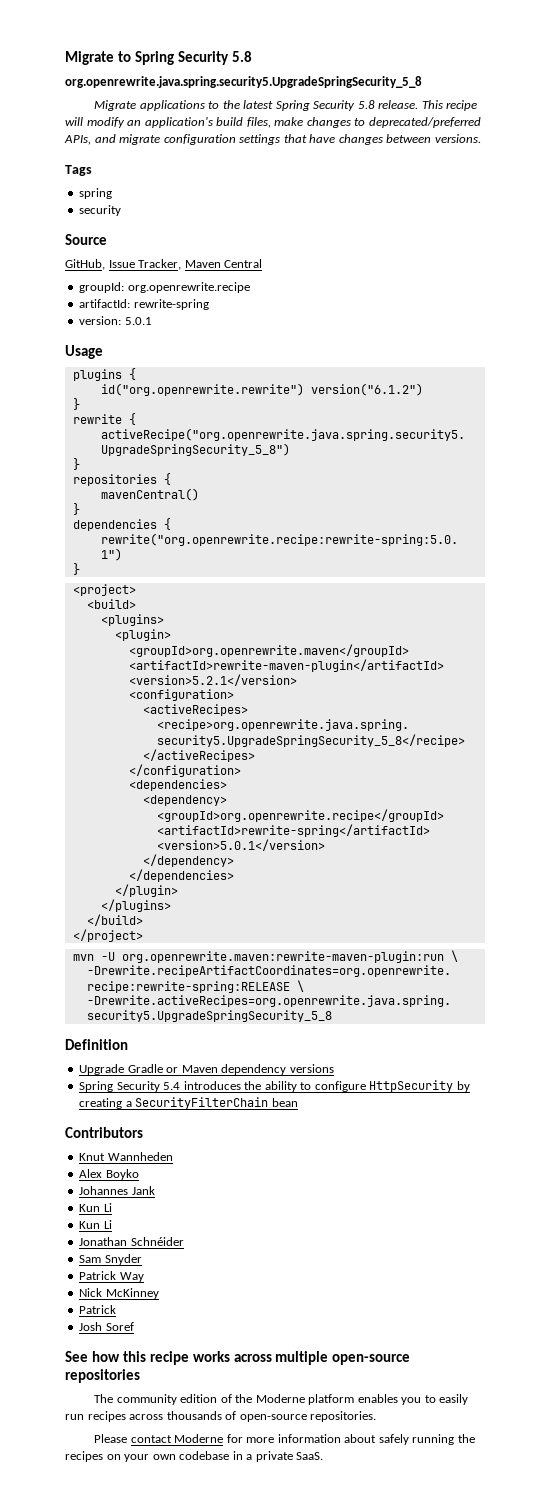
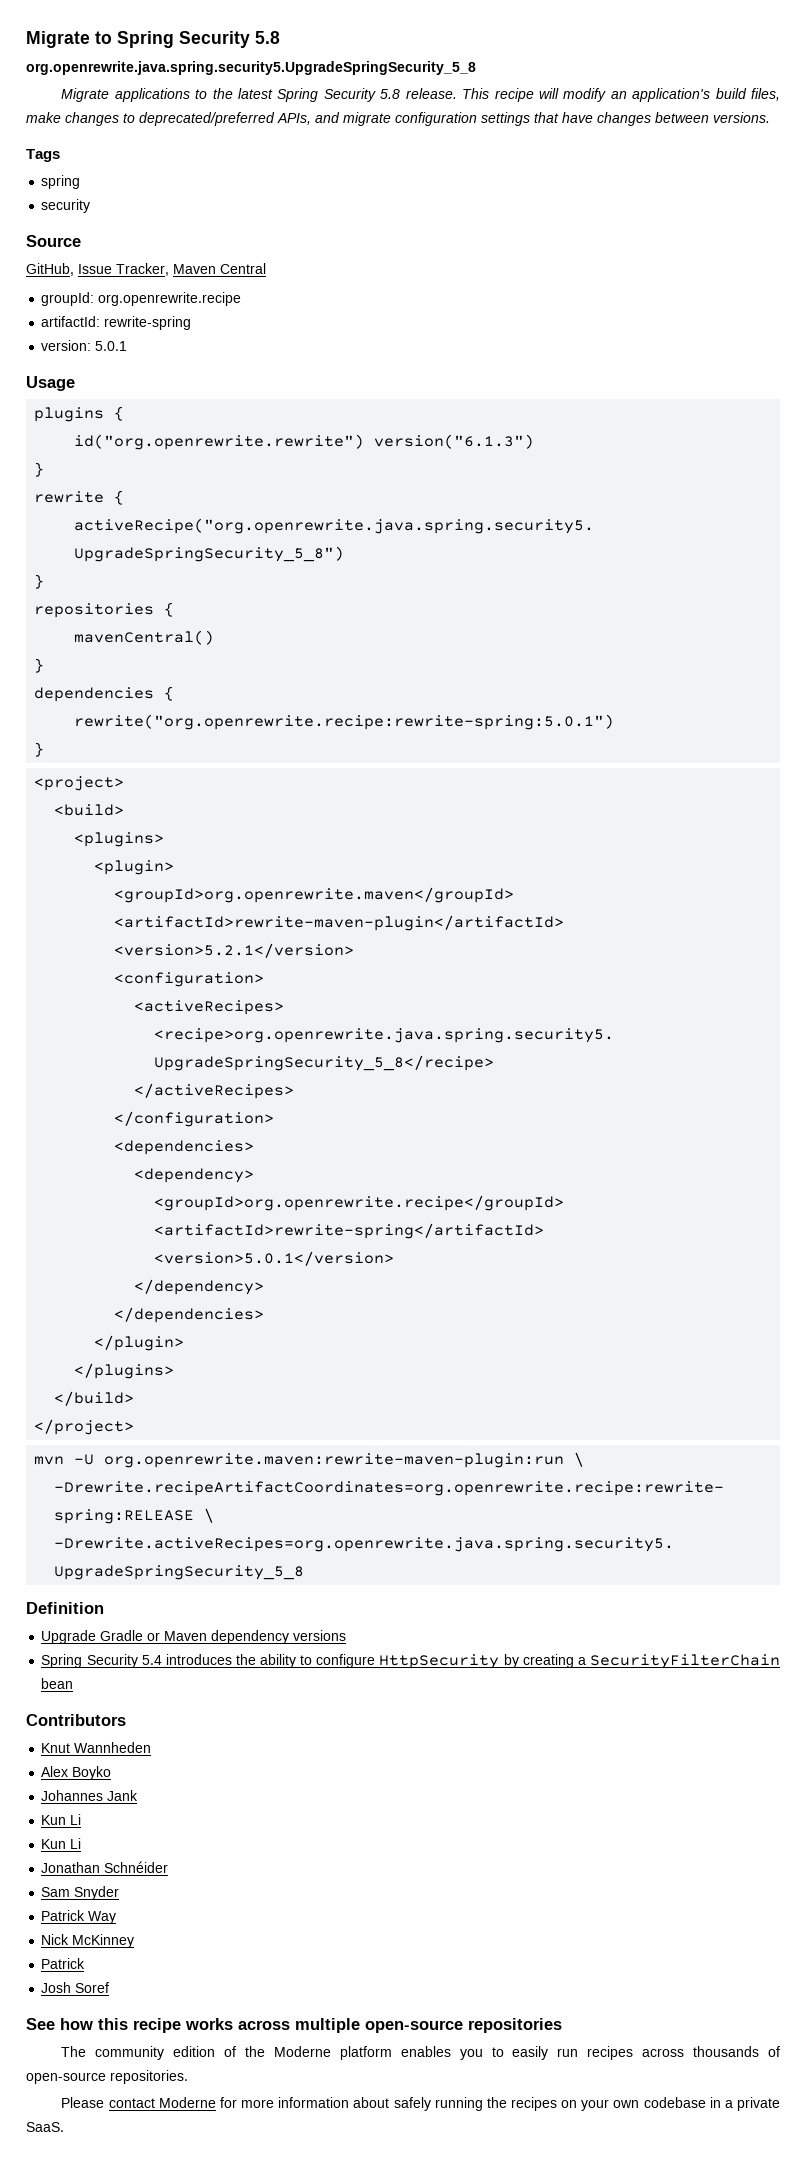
- id("org.openrewrite.rewrite") version("6.1.2")
+ id("org.openrewrite.rewrite") version("6.1.3")

